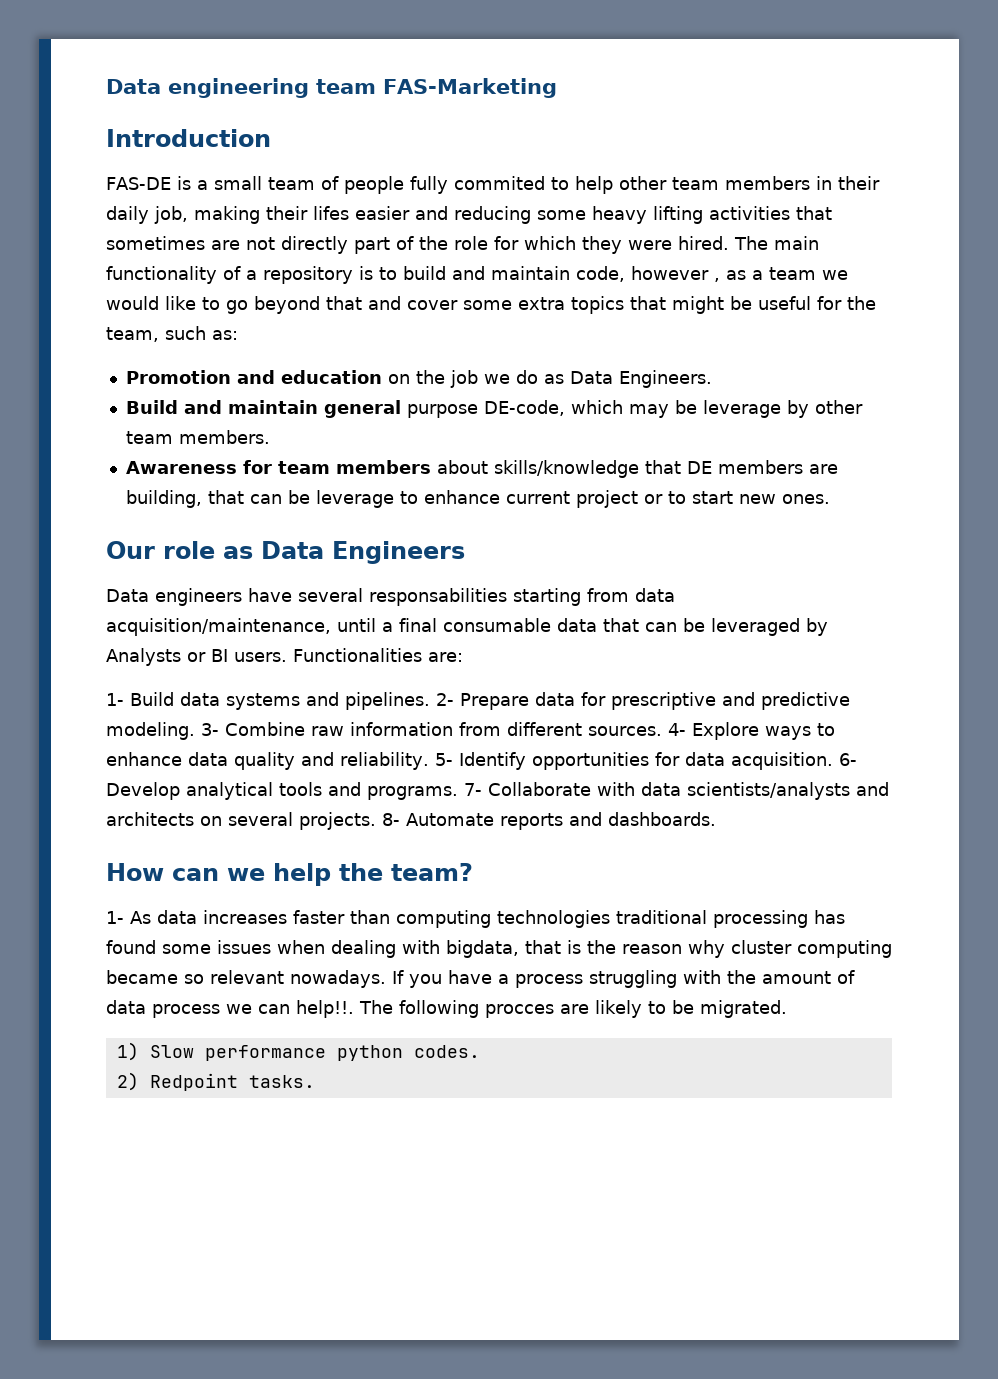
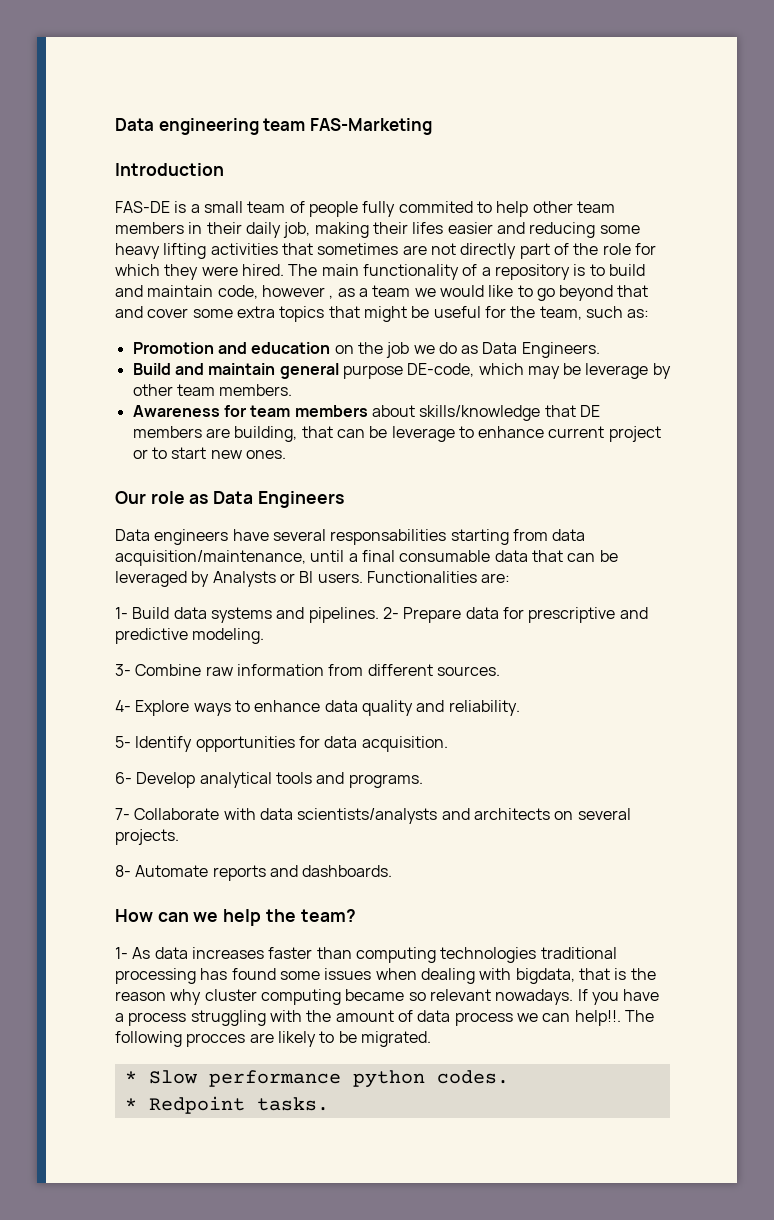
- 2- Prepare data for prescriptive and predictive modeling. 3- Combine raw information from different sources. 4- Explore ways to enhance data quality and reliability. 5- Identify opportunities for data acquisition. 6- Develop analytical tools and programs. 7- Collaborate with data scientists/analysts and architects on several projects. 8- Automate reports and dashboards.
+ 2- Prepare data for prescriptive and predictive modeling.
+ 3- Combine raw information from different sources.
+ 4- Explore ways to enhance data quality and reliability.
+ 5- Identify opportunities for data acquisition.
+ 6- Develop analytical tools and programs.
+ 7- Collaborate with data scientists/analysts and architects on several projects.
+ 8- Automate reports and dashboards.
- 1) Slow performance python codes.
+ * Slow performance python codes.
- 2) Redpoint tasks.
+ * Redpoint tasks.

